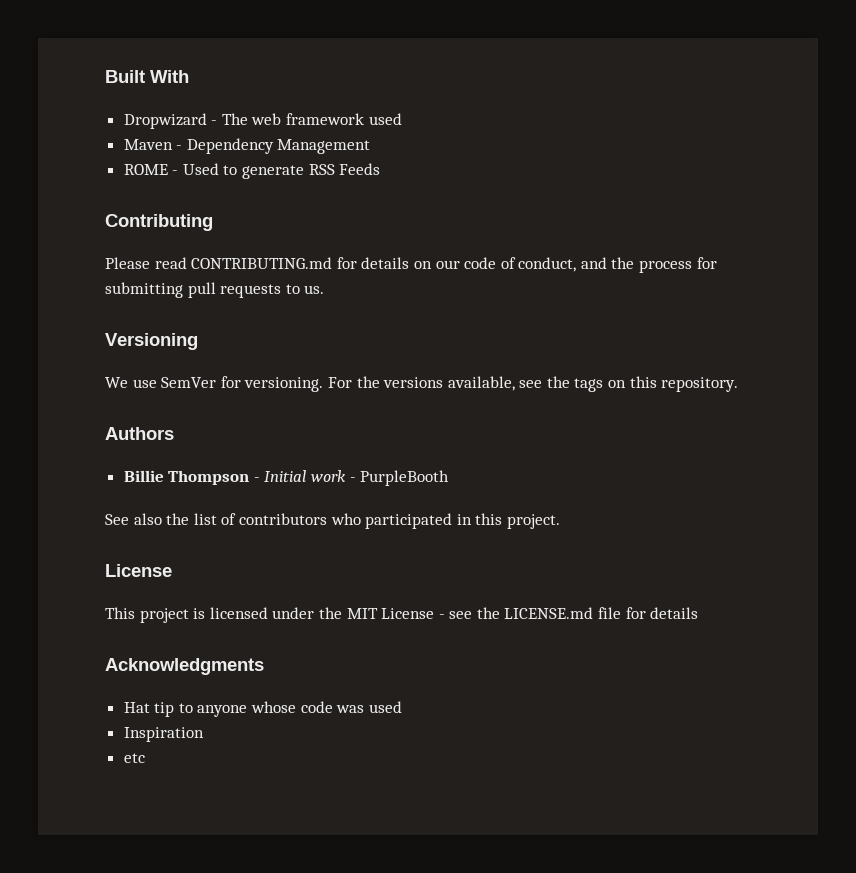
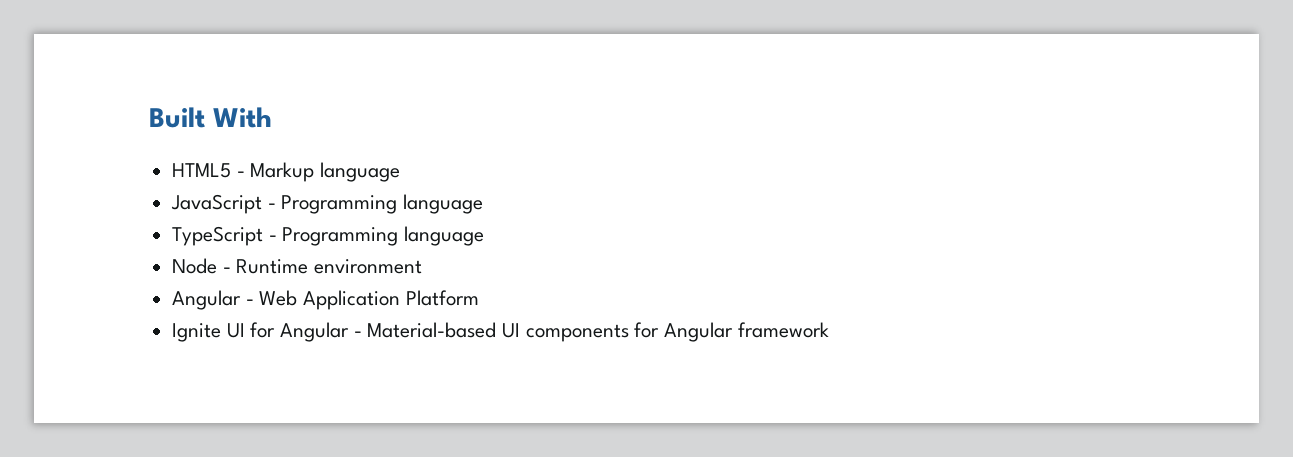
- Dropwizard - The web framework used
- Maven - Dependency Management
- ROME - Used to generate RSS Feeds
- Contributing
- Please read CONTRIBUTING.md for details on our code of conduct, and the process for submitting pull requests to us.
- Versioning
- We use SemVer for versioning. For the versions available, see the tags on this repository.
- Authors
- Billie Thompson - Initial work - PurpleBooth
- See also the list of contributors who participated in this project.
- License
- This project is licensed under the MIT License - see the LICENSE.md file for details
- Acknowledgments
- Hat tip to anyone whose code was used
- Inspiration
- etc
+ HTML5 - Markup language
+ JavaScript - Programming language
+ TypeScript - Programming language
+ Node - Runtime environment
+ Angular - Web Application Platform
+ Ignite UI for Angular - Material-based UI components for Angular framework

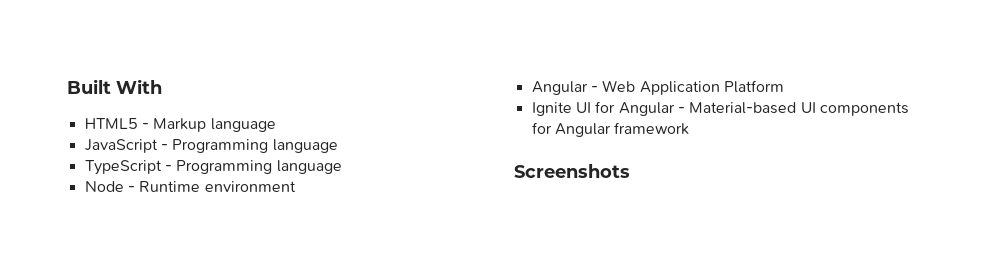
+ Screenshots

